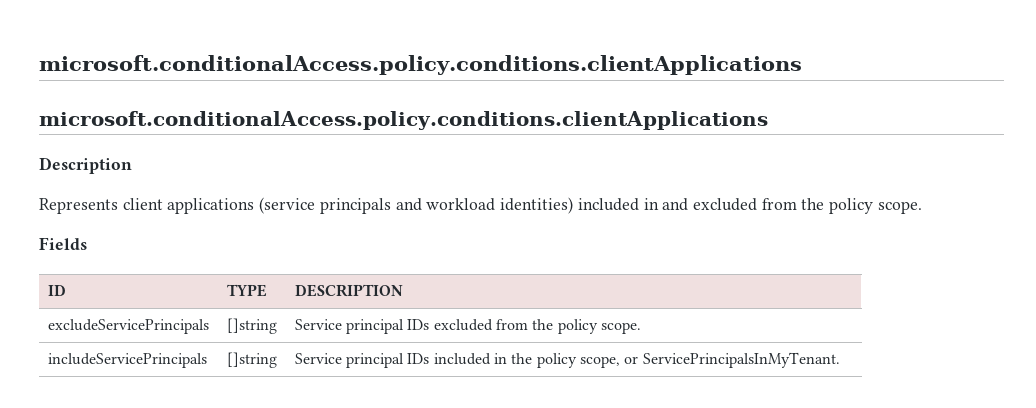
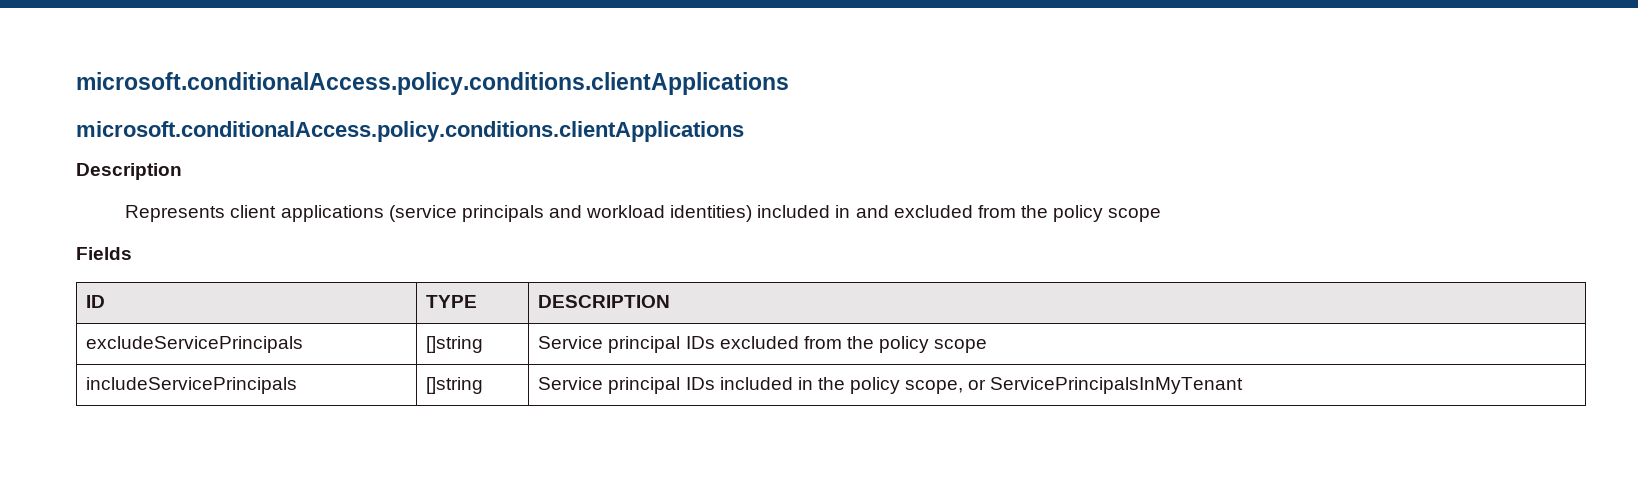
- Represents client applications (service principals and workload identities) included in and excluded from the policy scope.
+ Represents client applications (service principals and workload identities) included in and excluded from the policy scope
- excludeServicePrincipals | []string | Service principal IDs excluded from the policy scope.
+ excludeServicePrincipals | []string | Service principal IDs excluded from the policy scope
- includeServicePrincipals | []string | Service principal IDs included in the policy scope, or ServicePrincipalsInMyTenant.
+ includeServicePrincipals | []string | Service principal IDs included in the policy scope, or ServicePrincipalsInMyTenant

